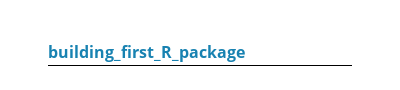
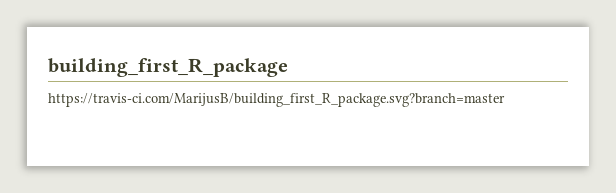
+ https://travis-ci.com/MarijusB/building_first_R_package.svg?branch=master

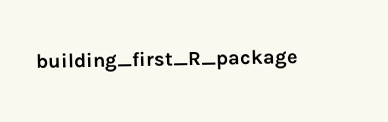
- https://travis-ci.com/MarijusB/building_first_R_package.svg?branch=master

